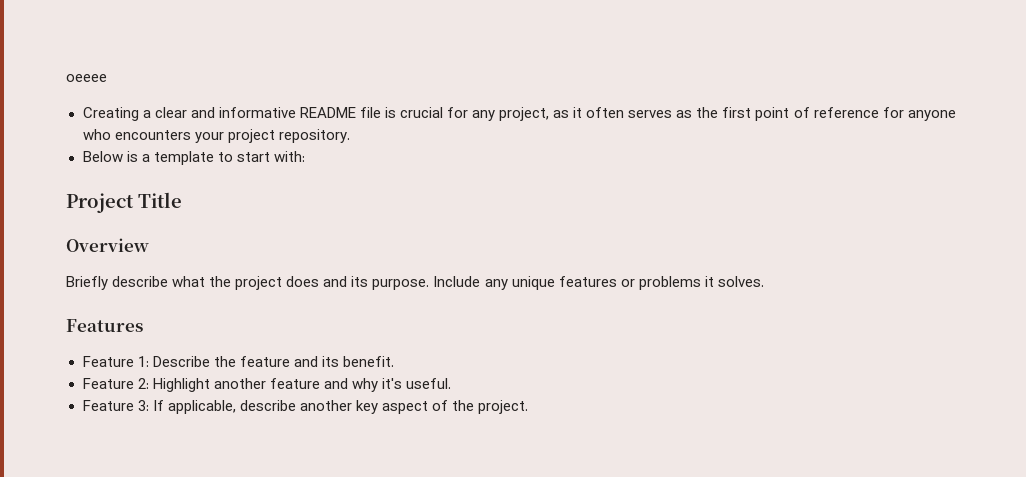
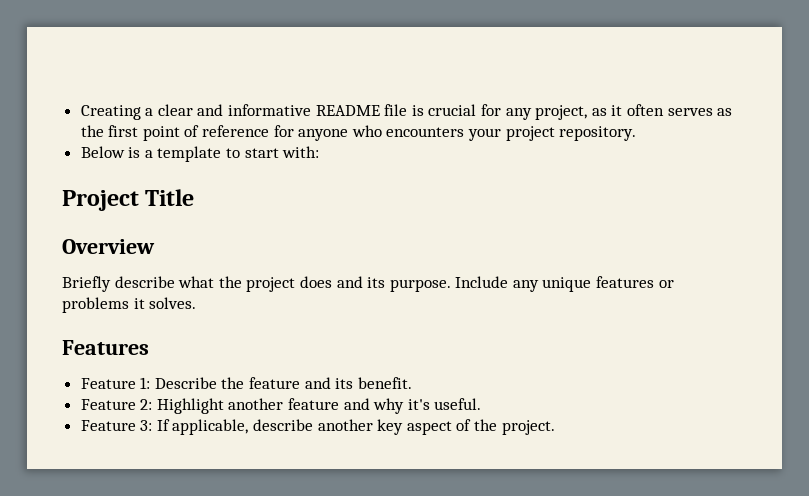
- oeeee

